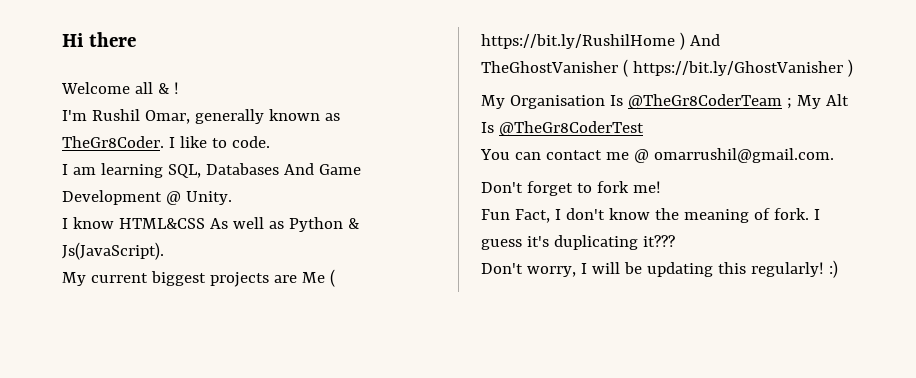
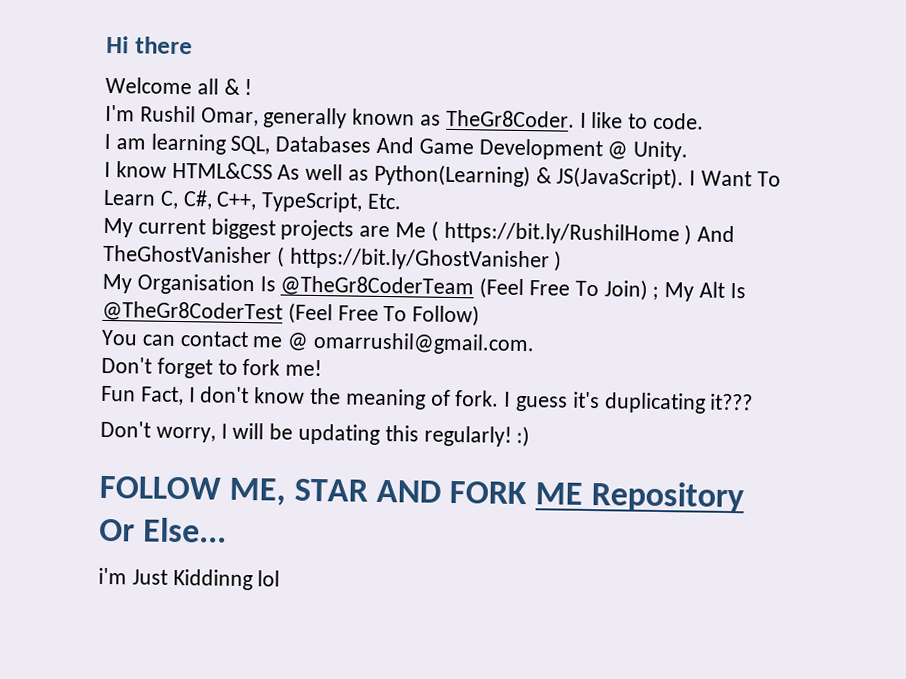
- I know HTML&CSS As well as Python & Js(JavaScript).
+ I know HTML&CSS As well as Python(Learning) & JS(JavaScript). I Want To Learn C, C#, C++, TypeScript, Etc.
- My Organisation Is @TheGr8CoderTeam ; My Alt Is @TheGr8CoderTest
+ My Organisation Is @TheGr8CoderTeam (Feel Free To Join) ; My Alt Is @TheGr8CoderTest (Feel Free To Follow)
+ FOLLOW ME, STAR AND FORK ME Repository
+ Or Else...
+ i'm Just Kiddinng lol

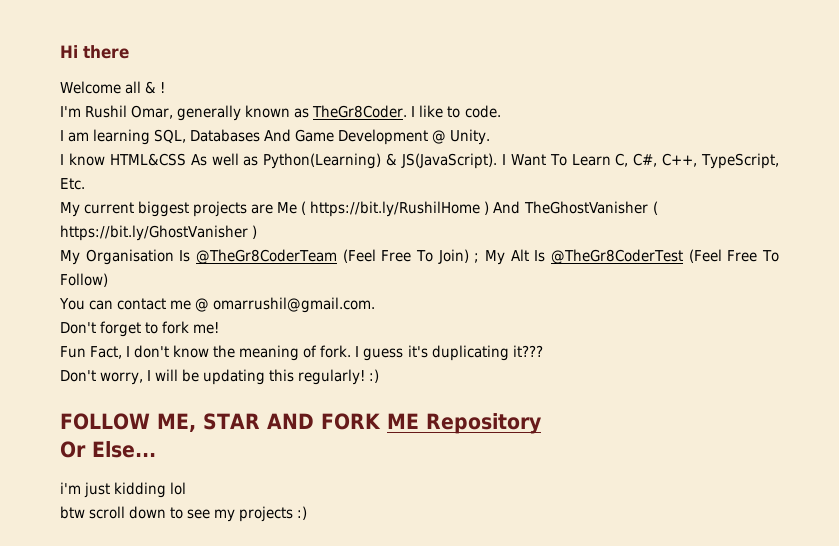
- i'm Just Kiddinng lol
+ i'm just kidding lol
+ btw scroll down to see my projects :)

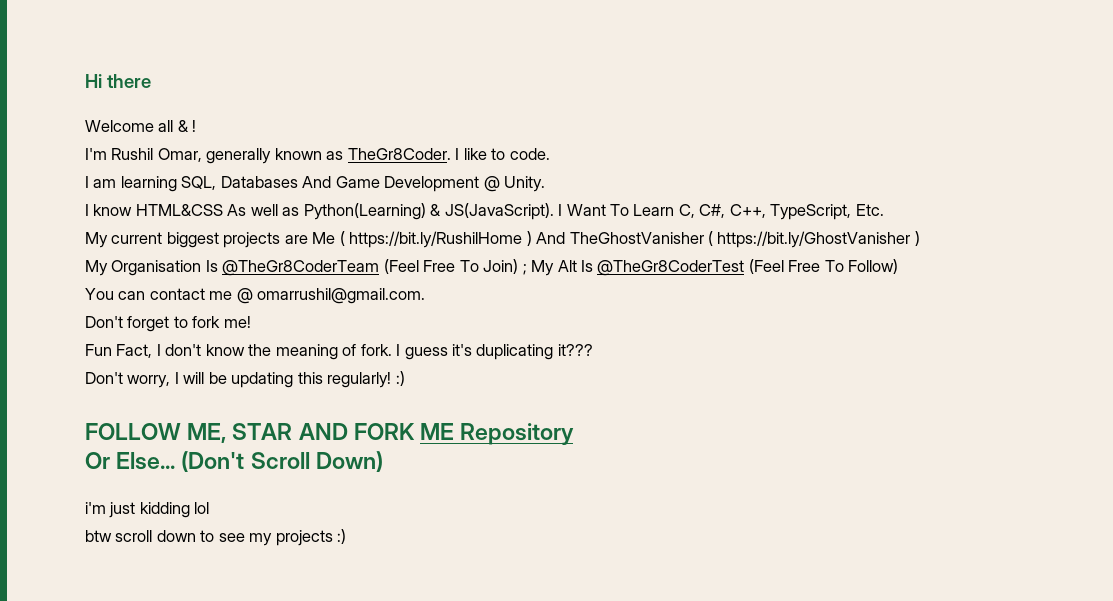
+ (Don't Scroll Down)

